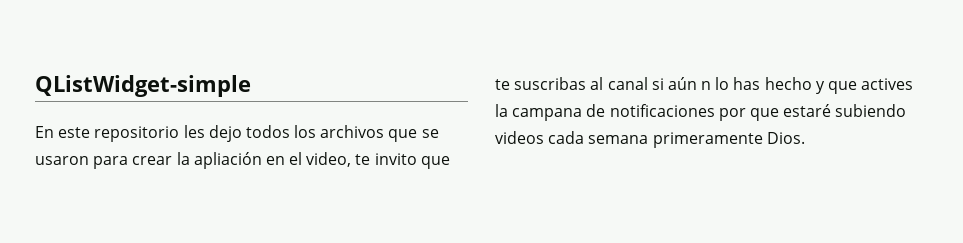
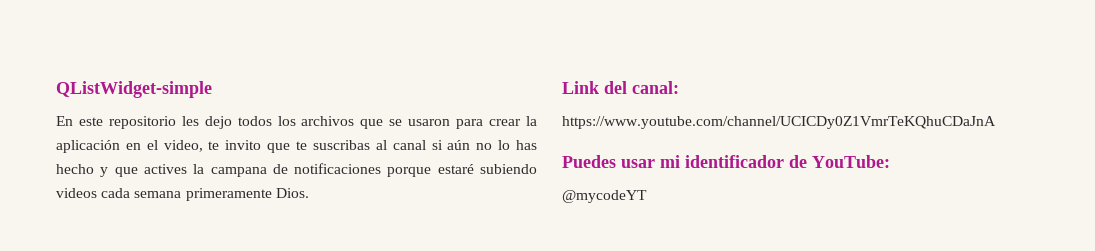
- En este repositorio les dejo todos los archivos que se usaron para crear la apliación en el video, te invito que te suscribas al canal si aún n lo has hecho y que actives la campana de notificaciones por que estaré subiendo videos cada semana primeramente Dios.
+ En este repositorio les dejo todos los archivos que se usaron para crear la aplicación en el video, te invito que te suscribas al canal si aún no lo has hecho y que actives la campana de notificaciones porque estaré subiendo videos cada semana primeramente Dios.
+ Link del canal:
+ https://www.youtube.com/channel/UCICDy0Z1VmrTeKQhuCDaJnA
+ Puedes usar mi identificador de YouTube:
+ @mycodeYT

